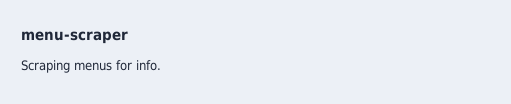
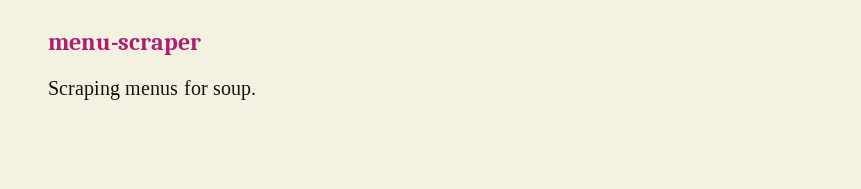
- Scraping menus for info.
+ Scraping menus for soup.

